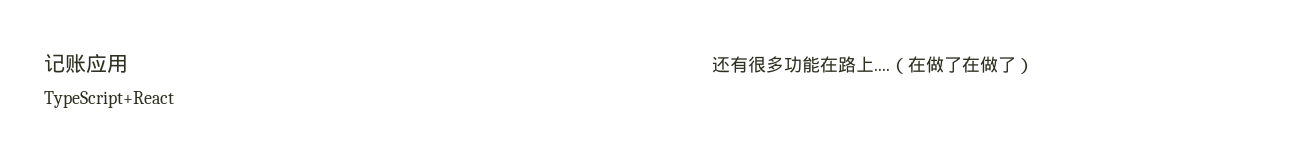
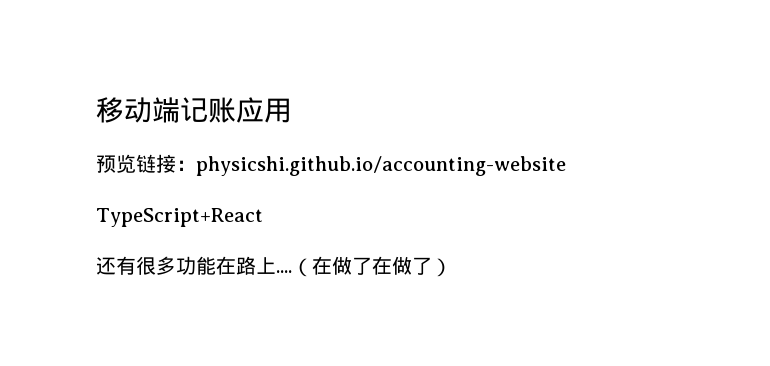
- 记账应用
+ 移动端记账应用
+ 预览链接：physicshi.github.io/accounting-website

